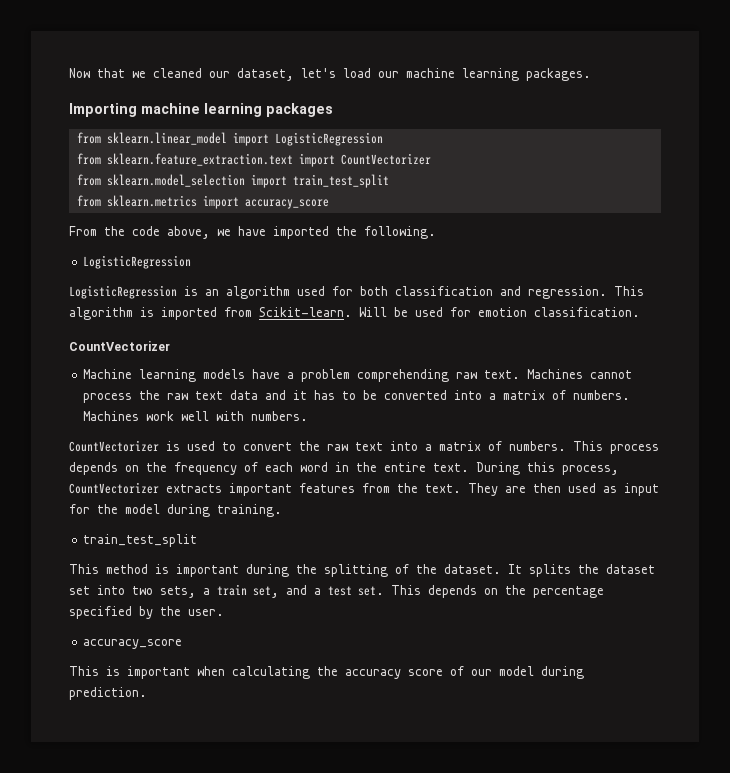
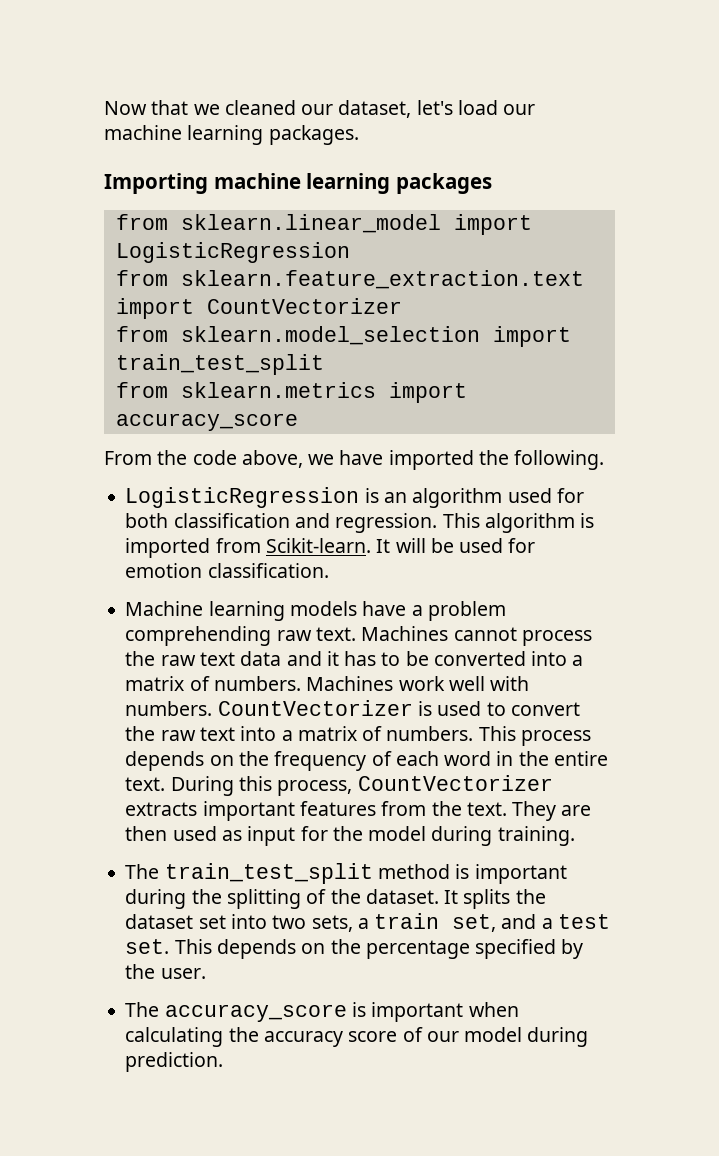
  From the code above, we have imported the following.
- LogisticRegression
- Will be used for emotion classification.
- CountVectorizer
+ It will be used for emotion classification.
- Machines work well with numbers.
- CountVectorizer is used to convert the raw text into a matrix of numbers.
+ Machines work well with numbers. CountVectorizer is used to convert the raw text into a matrix of numbers.
  They are then used as input for the model during training.
- train_test_split
- This method is important during the splitting of the dataset.
+ The train_test_split method is important during the splitting of the dataset.
  This depends on the percentage specified by the user.
- accuracy_score
- This is important when calculating the accuracy score of our model during prediction.
+ The accuracy_score is important when calculating the accuracy score of our model during prediction.

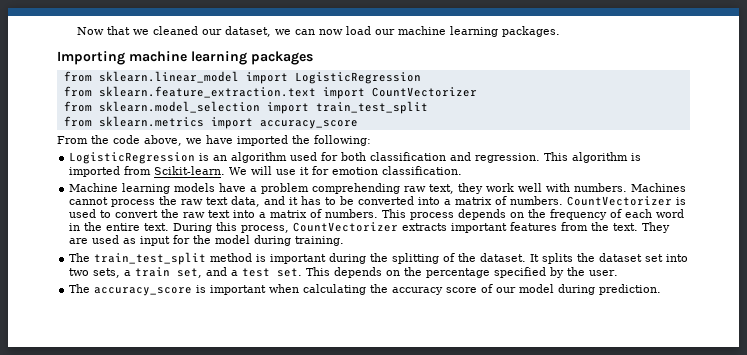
- Now that we cleaned our dataset, let's load our machine learning packages.
+ Now that we cleaned our dataset, we can now load our machine learning packages.
- From the code above, we have imported the following.
+ From the code above, we have imported the following:
- It will be used for emotion classification.
+ We will use it for emotion classification.
- Machine learning models have a problem comprehending raw text.
+ Machine learning models have a problem comprehending raw text, they work well with numbers.
- Machines cannot process the raw text data and it has to be converted into a matrix of numbers.
+ Machines cannot process the raw text data, and it has to be converted into a matrix of numbers.
- Machines work well with numbers.
- They are then used as input for the model during training.
+ They are used as input for the model during training.

